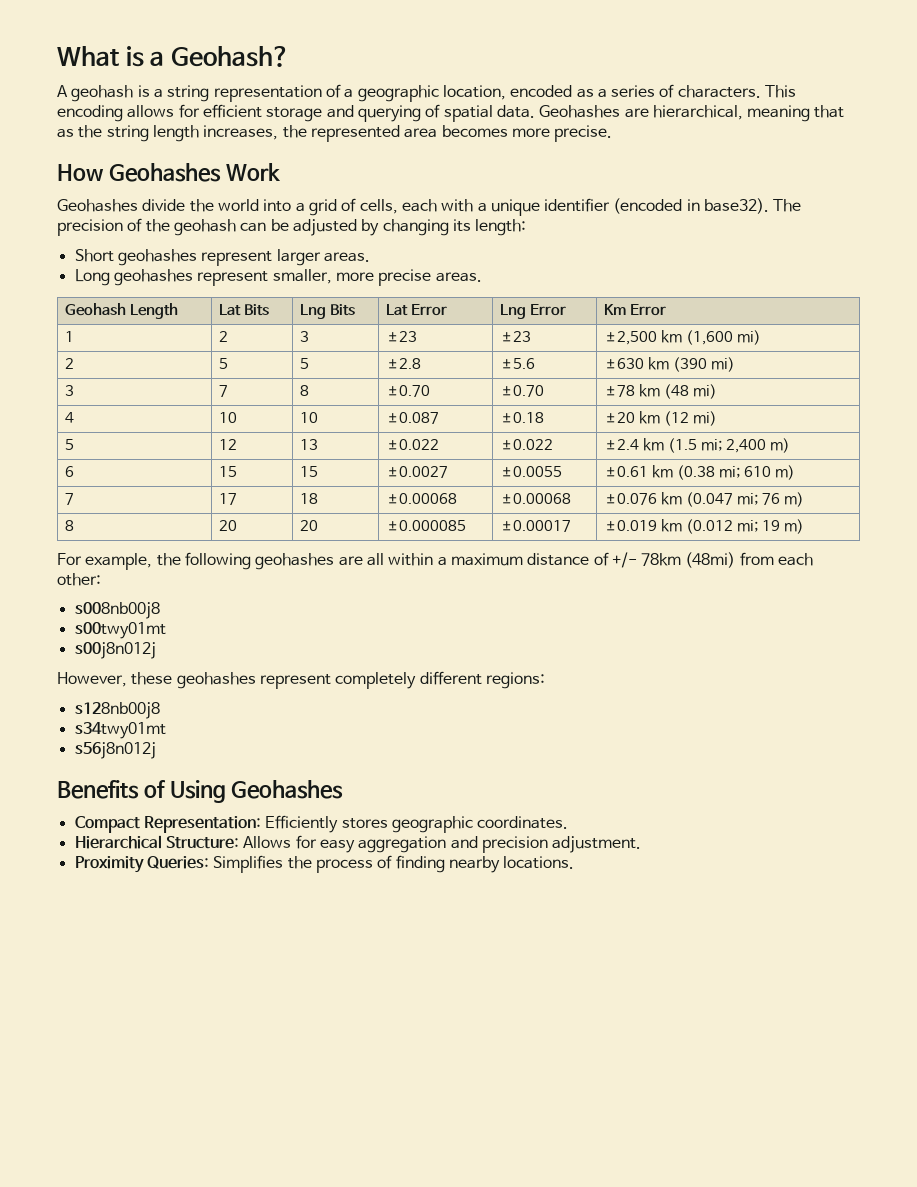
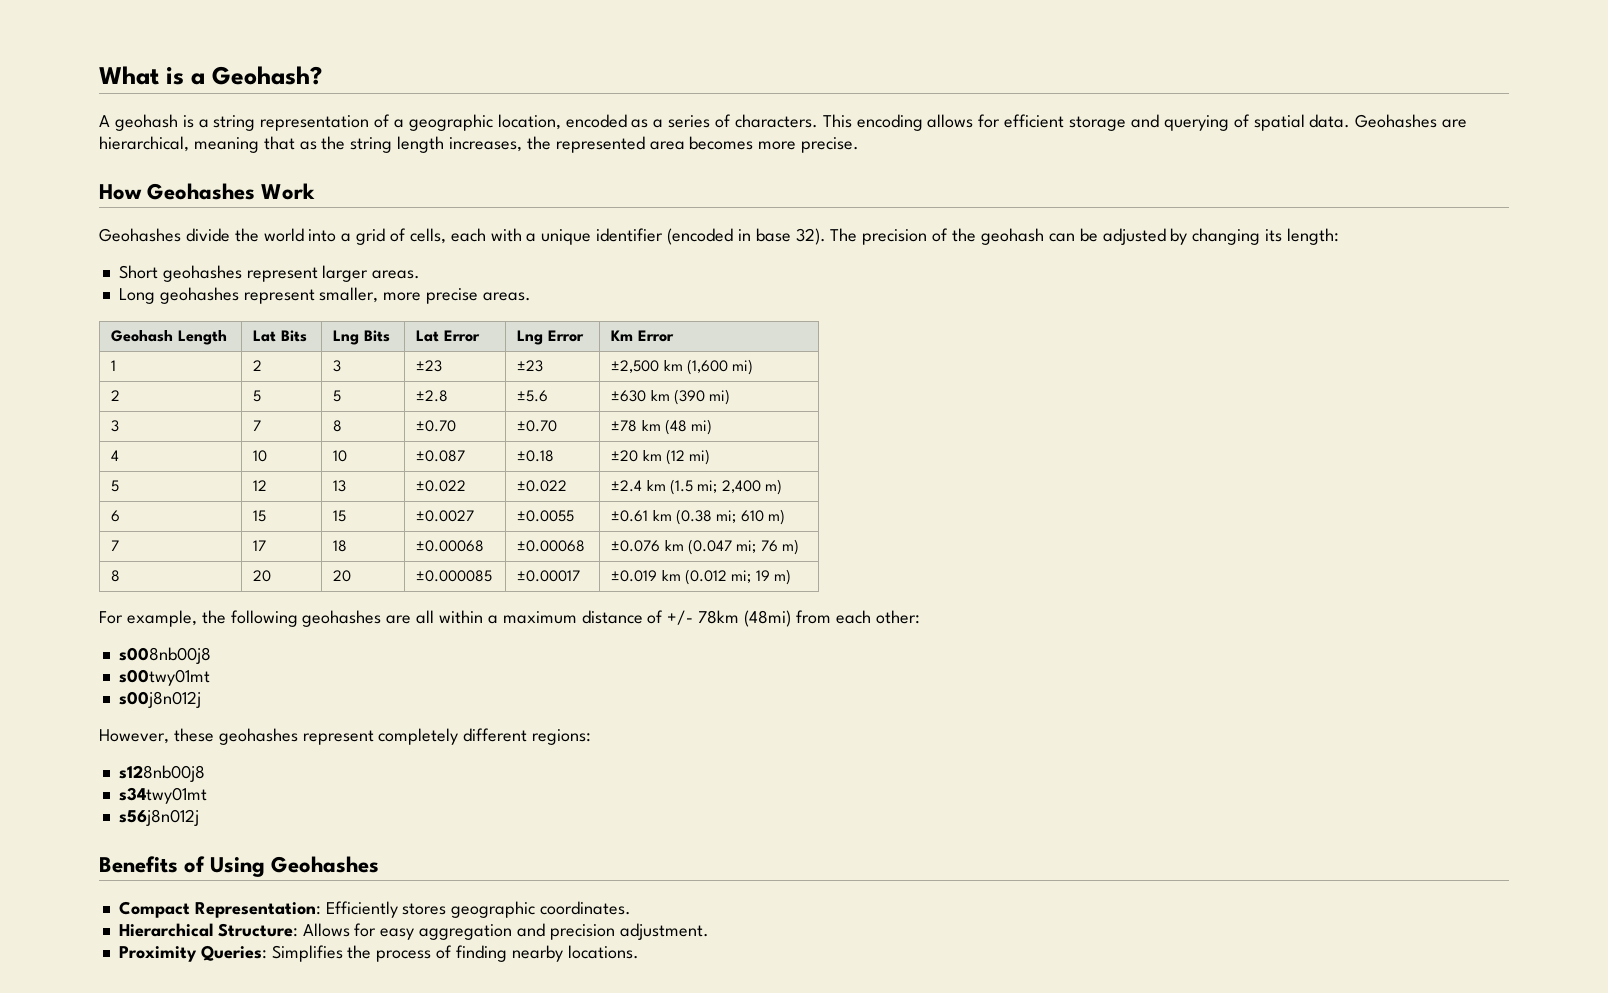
- Geohashes divide the world into a grid of cells, each with a unique identifier (encoded in base32).
+ Geohashes divide the world into a grid of cells, each with a unique identifier (encoded in base 32).

